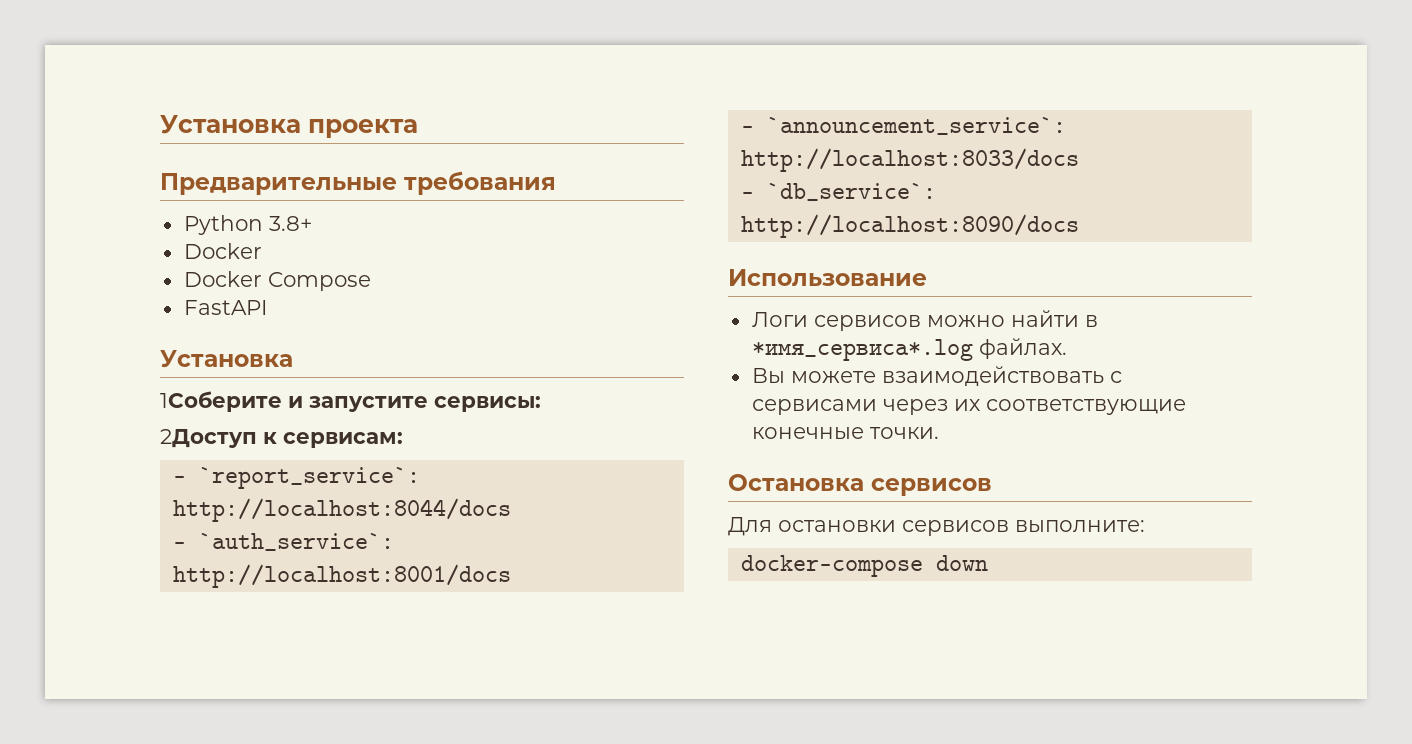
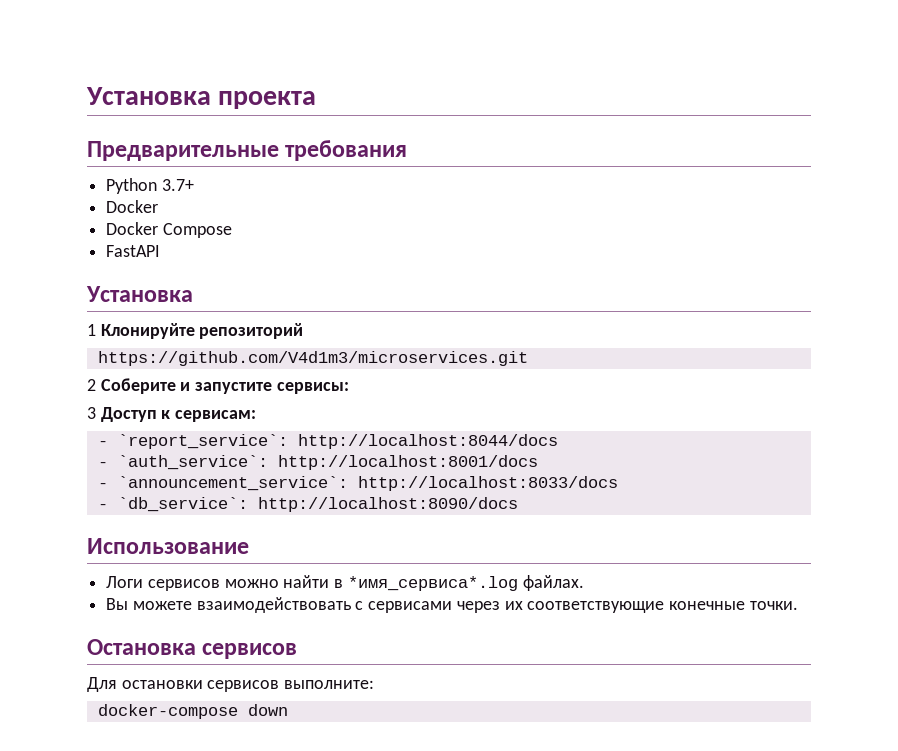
- Python 3.8+
+ Python 3.7+
- 1Соберите и запустите сервисы:
+ 1 Клонируйте репозиторий
+ https://github.com/V4d1m3/microservices.git
+ 2 Соберите и запустите сервисы:
- 2Доступ к сервисам:
+ 3 Доступ к сервисам:

